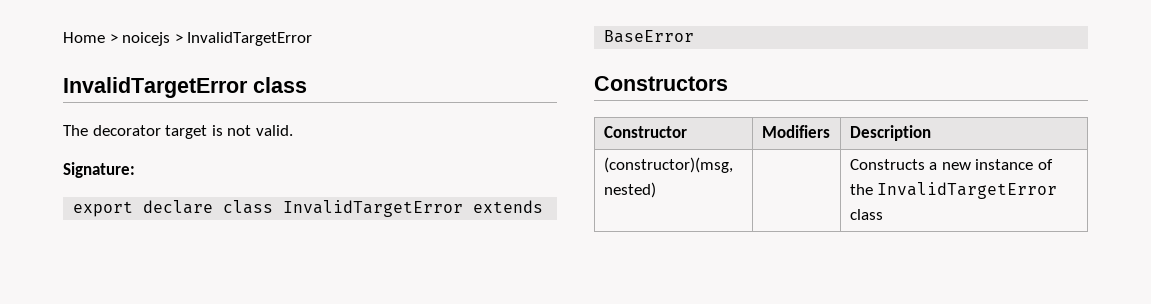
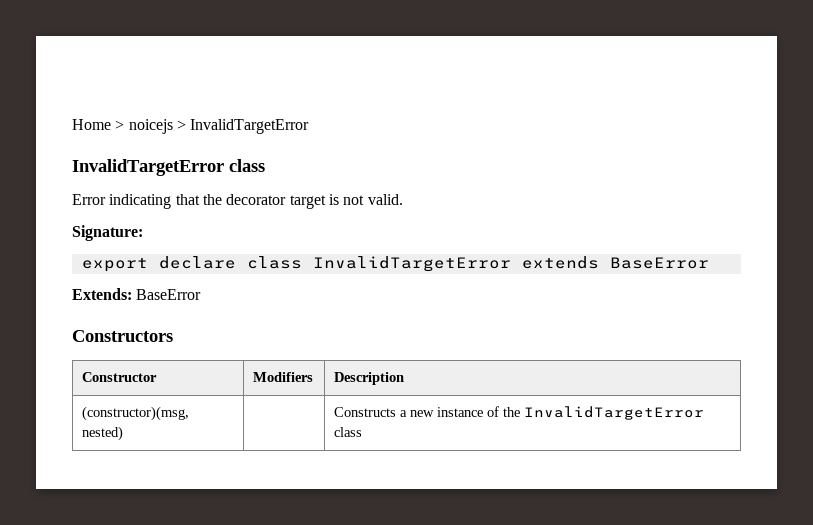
- The decorator target is not valid.
+ Error indicating that the decorator target is not valid.
+ Extends: BaseError

